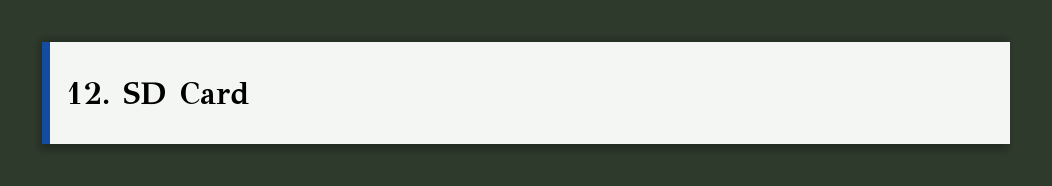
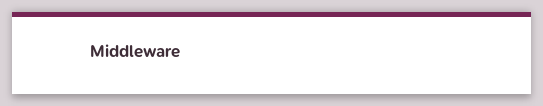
- 12. SD Card
+ Middleware

